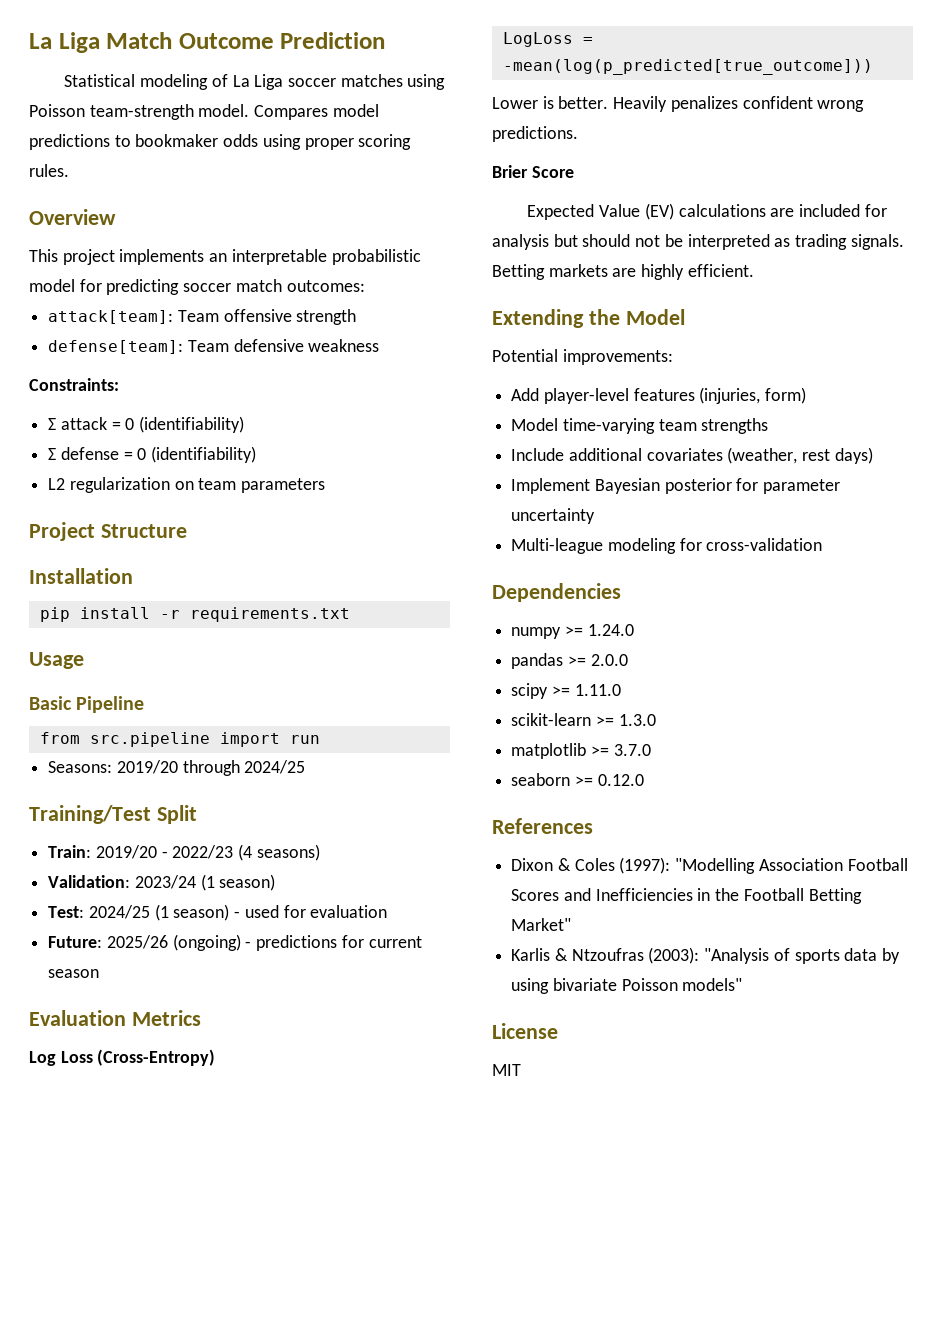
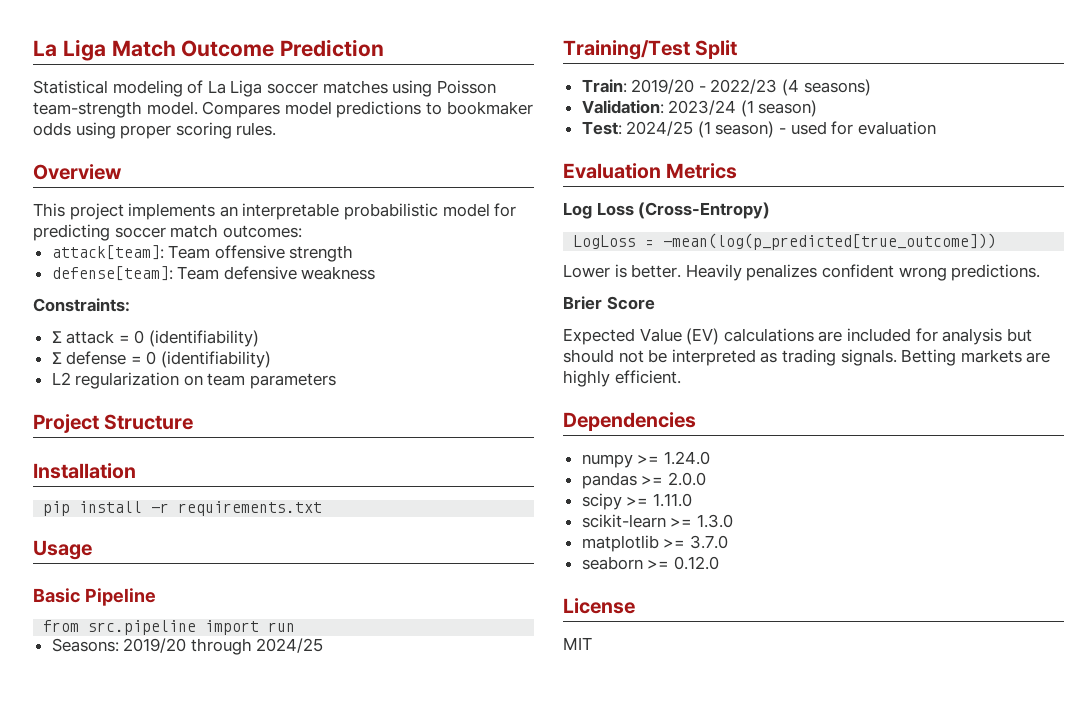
- Future: 2025/26 (ongoing) - predictions for current season
- Extending the Model
- Potential improvements:
- Add player-level features (injuries, form)
- Model time-varying team strengths
- Include additional covariates (weather, rest days)
- Implement Bayesian posterior for parameter uncertainty
- Multi-league modeling for cross-validation
- References
- Dixon & Coles (1997): "Modelling Association Football Scores and Inefficiencies in the Football Betting Market"
- Karlis & Ntzoufras (2003): "Analysis of sports data by using bivariate Poisson models"

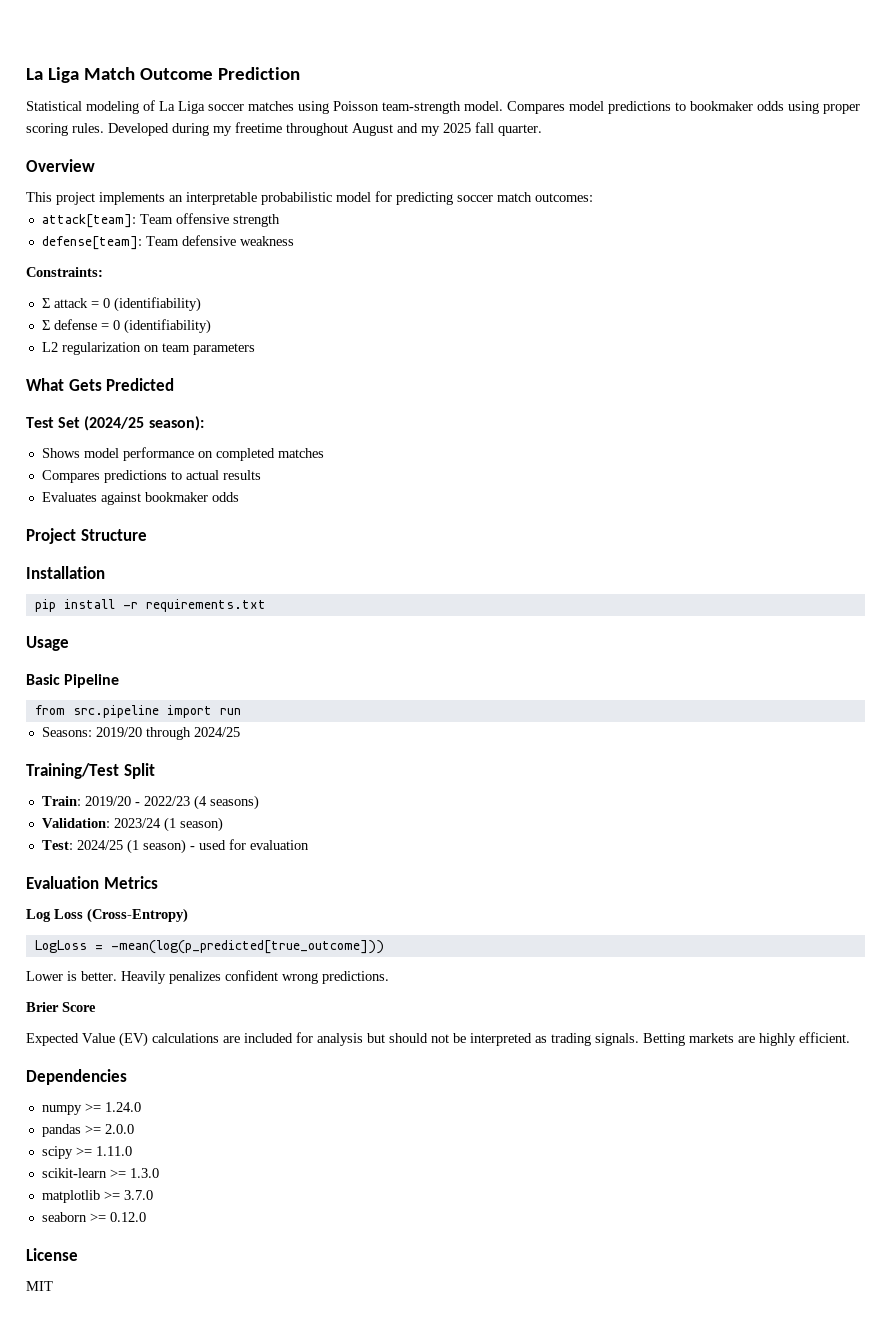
+ Developed during my freetime throughout August and my 2025 fall quarter.
+ What Gets Predicted
+ Test Set (2024/25 season):
+ Shows model performance on completed matches
+ Compares predictions to actual results
+ Evaluates against bookmaker odds

